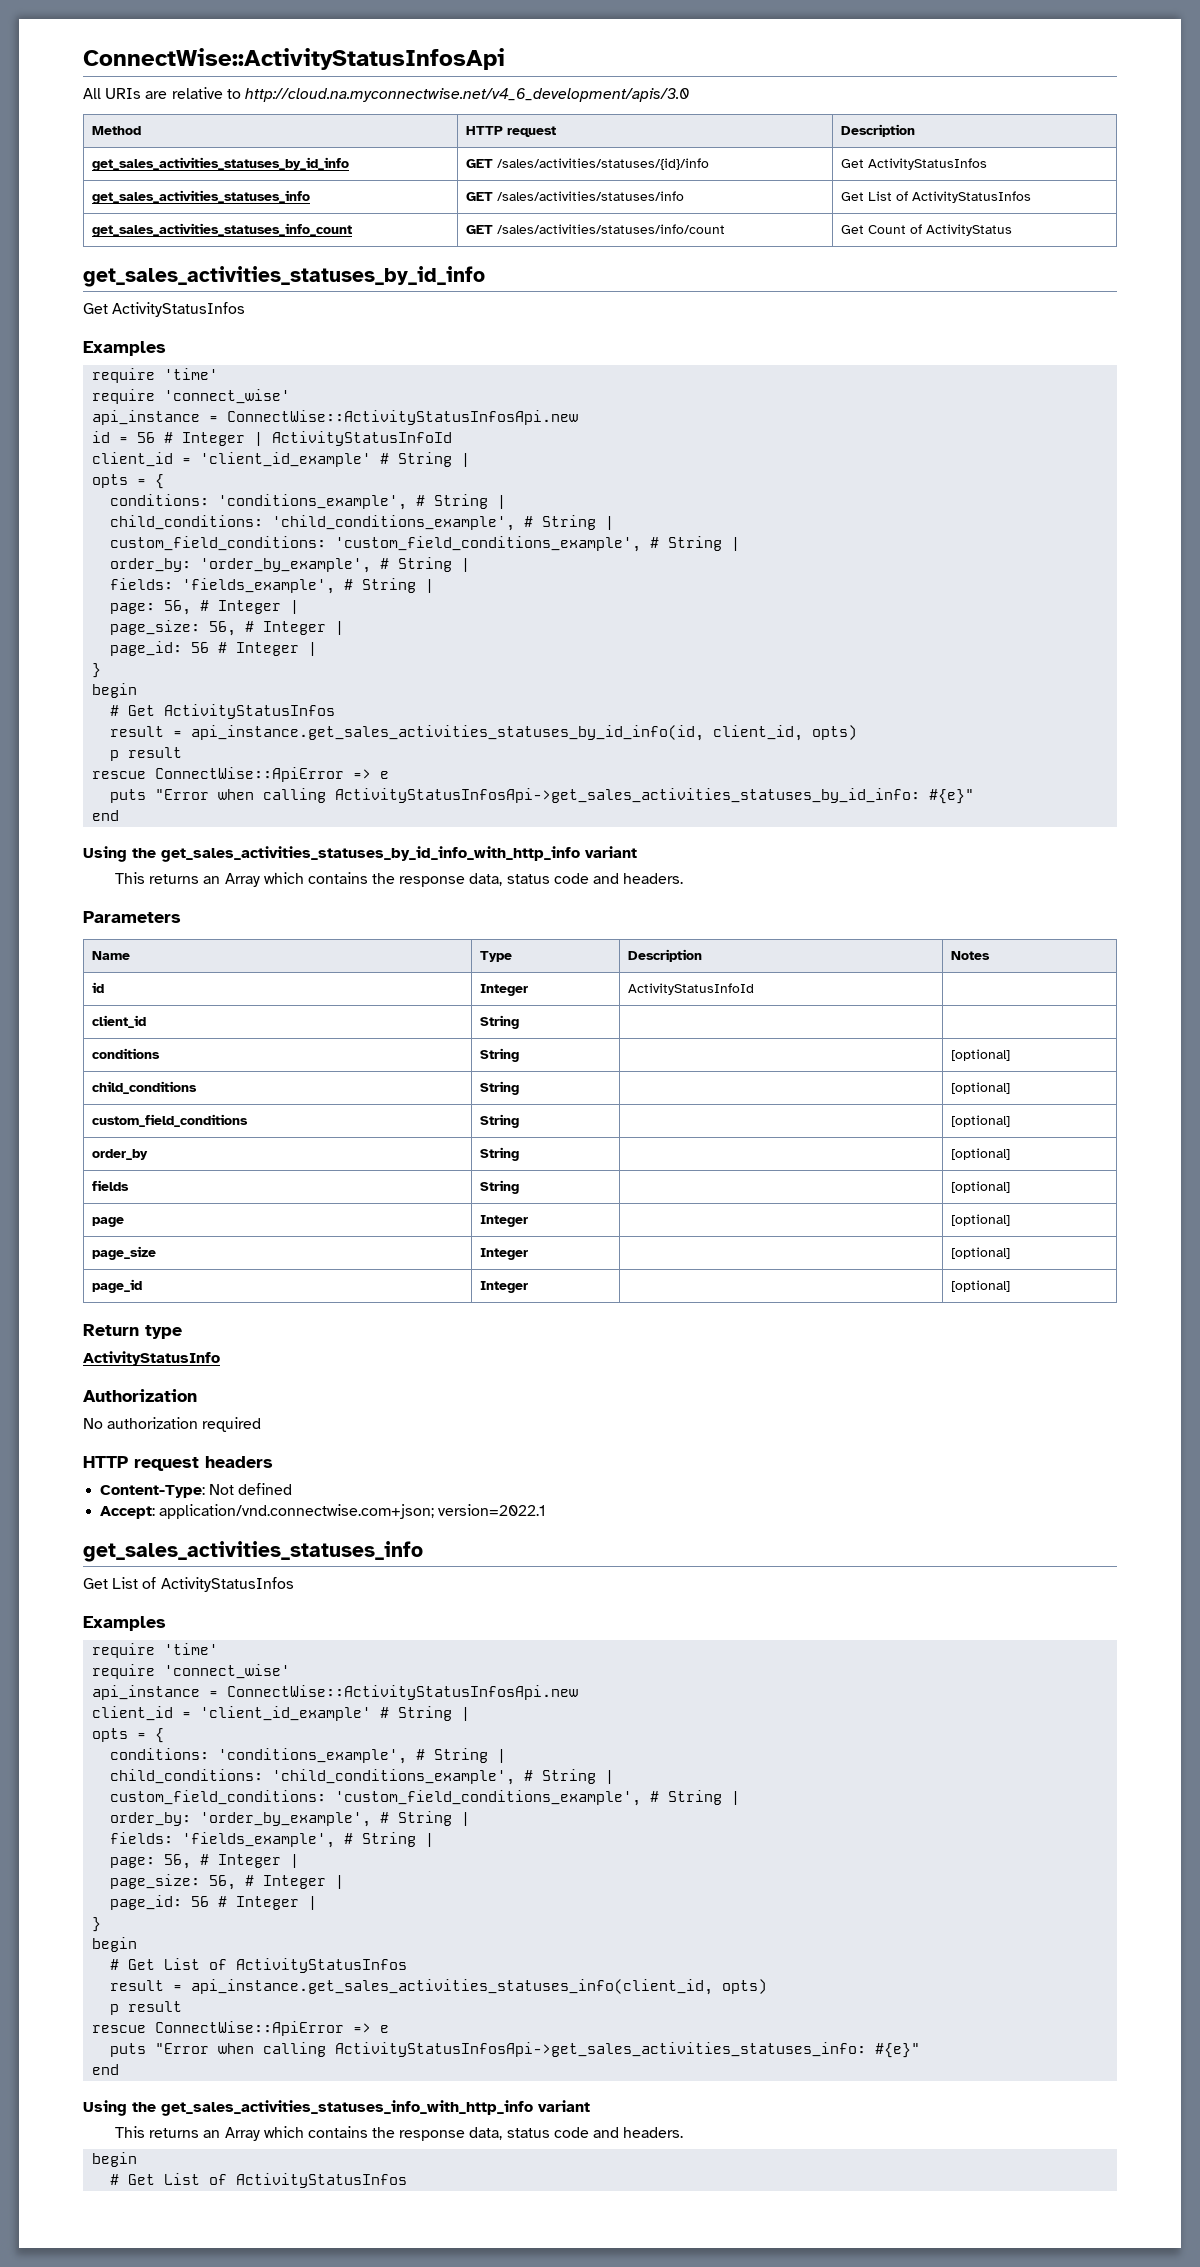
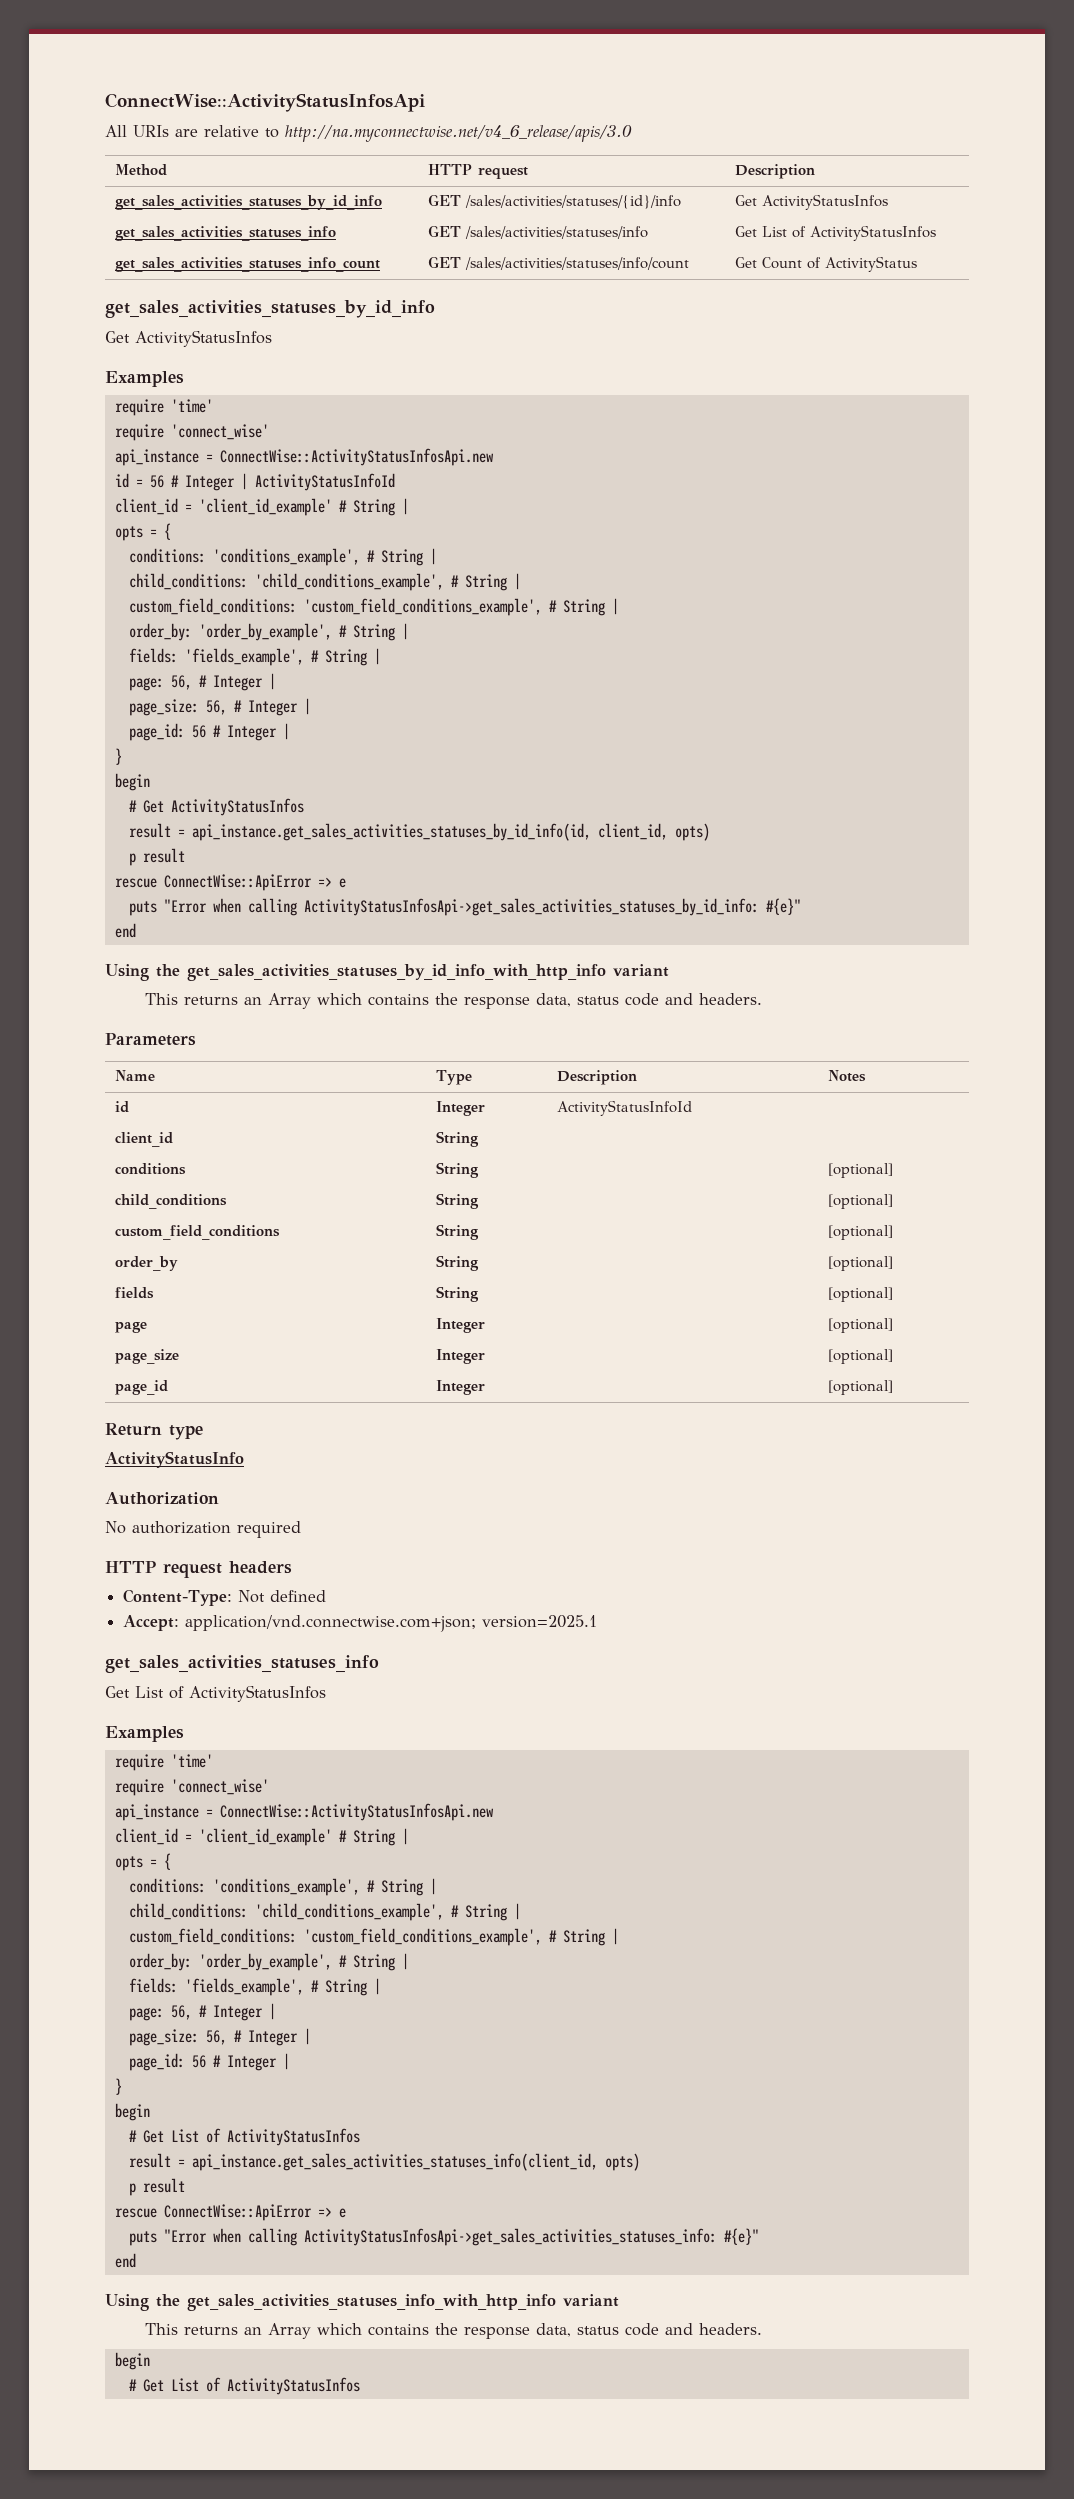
- All URIs are relative to http://cloud.na.myconnectwise.net/v4_6_development/apis/3.0
+ All URIs are relative to http://na.myconnectwise.net/v4_6_release/apis/3.0
- Accept: application/vnd.connectwise.com+json; version=2022.1
+ Accept: application/vnd.connectwise.com+json; version=2025.1

